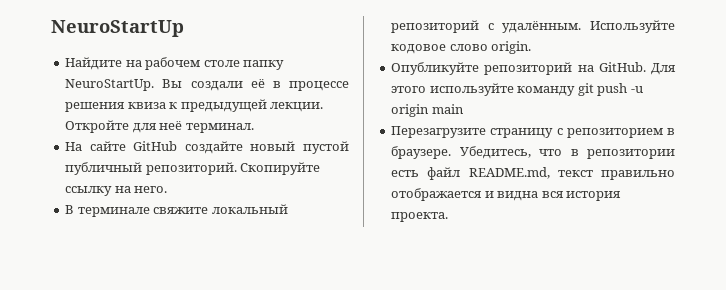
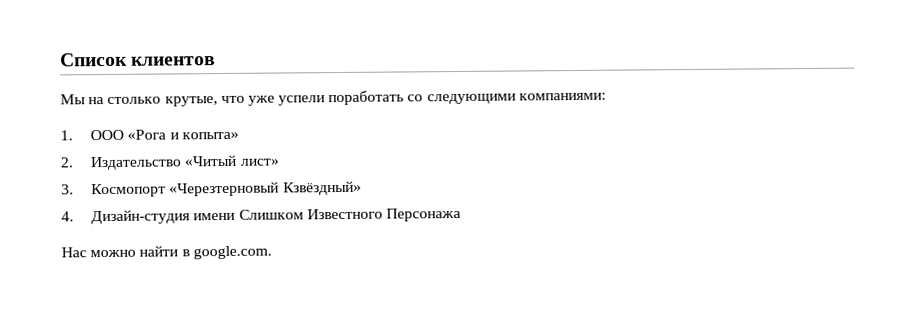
- NeuroStartUp
- Найдите на рабочем столе папку NeuroStartUp. Вы создали её в процессе решения квиза к предыдущей лекции. Откройте для неё терминал.
- На сайте GitHub создайте новый пустой публичный репозиторий. Скопируйте ссылку на него.
- В терминале свяжите локальный репозиторий с удалённым. Используйте кодовое слово origin.
- Опубликуйте репозиторий на GitHub. Для этого используйте команду git push -u origin main
- Перезагрузите страницу с репозиторием в браузере. Убедитесь, что в репозитории есть файл README.md, текст правильно отображается и видна вся история проекта.
+ Список клиентов
+ Мы на столько крутые, что уже успели поработать со следующими компаниями:
+ 1. ООО «Рога и копыта»
+ 2. Издательство «Читый лист»
+ 3. Космопорт «Черезтерновый Кзвёздный»
+ 4. Дизайн-студия имени Слишком Известного Персонажа
+ Нас можно найти в google.com.

